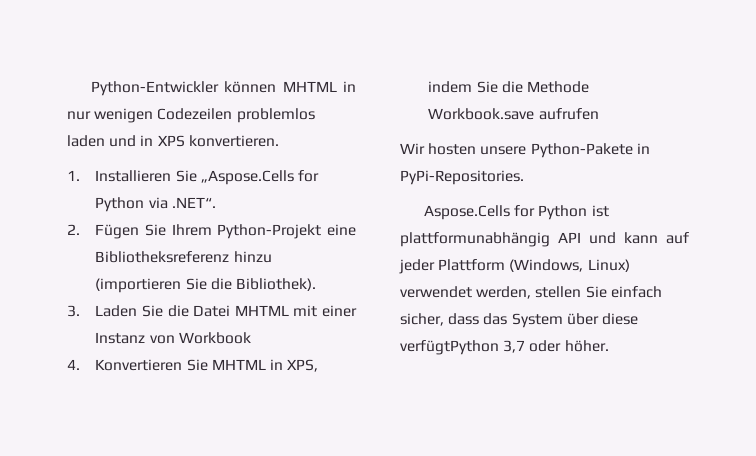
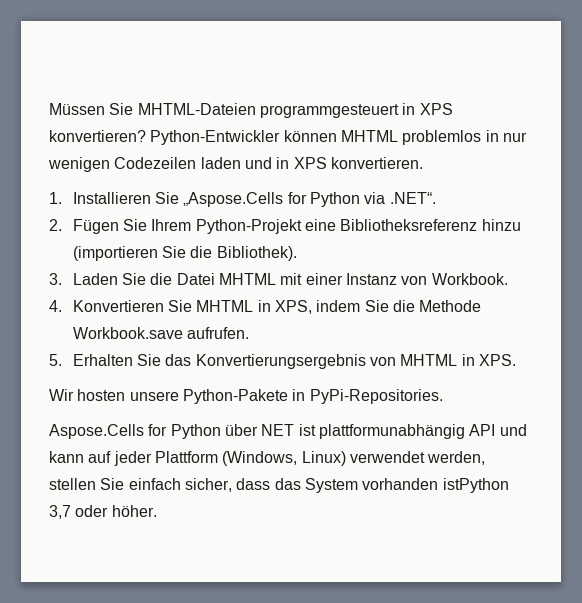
+ Müssen Sie MHTML-Dateien programmgesteuert in XPS konvertieren?
- Python-Entwickler können MHTML in nur wenigen Codezeilen problemlos laden und in XPS konvertieren.
+ Python-Entwickler können MHTML problemlos in nur wenigen Codezeilen laden und in XPS konvertieren.
- 3. Laden Sie die Datei MHTML mit einer Instanz von Workbook
+ 3. Laden Sie die Datei MHTML mit einer Instanz von Workbook.
- 4. Konvertieren Sie MHTML in XPS, indem Sie die Methode Workbook.save aufrufen
+ 4. Konvertieren Sie MHTML in XPS, indem Sie die Methode Workbook.save aufrufen.
+ 5. Erhalten Sie das Konvertierungsergebnis von MHTML in XPS.
- Aspose.Cells for Python ist plattformunabhängig API und kann auf jeder Plattform (Windows, Linux) verwendet werden, stellen Sie einfach sicher, dass das System über diese verfügtPython 3,7 oder höher.
+ Aspose.Cells for Python über NET ist plattformunabhängig API und kann auf jeder Plattform (Windows, Linux) verwendet werden, stellen Sie einfach sicher, dass das System vorhanden istPython 3,7 oder höher.

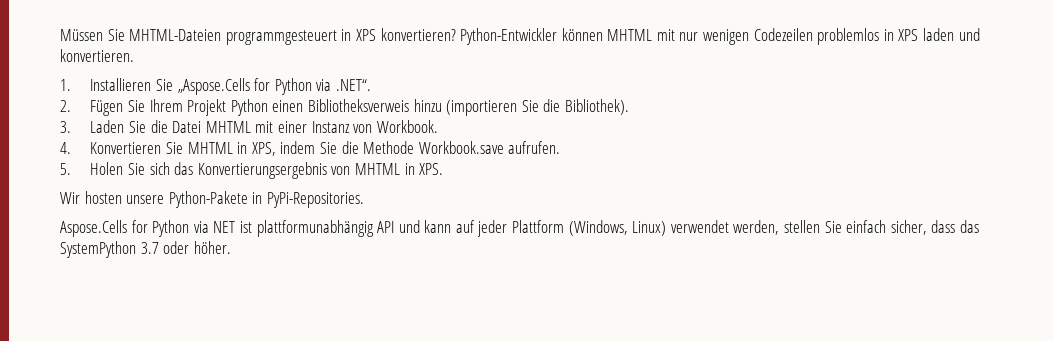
- Python-Entwickler können MHTML problemlos in nur wenigen Codezeilen laden und in XPS konvertieren.
+ Python-Entwickler können MHTML mit nur wenigen Codezeilen problemlos in XPS laden und konvertieren.
- 2. Fügen Sie Ihrem Python-Projekt eine Bibliotheksreferenz hinzu (importieren Sie die Bibliothek).
+ 2. Fügen Sie Ihrem Projekt Python einen Bibliotheksverweis hinzu (importieren Sie die Bibliothek).
- 5. Erhalten Sie das Konvertierungsergebnis von MHTML in XPS.
+ 5. Holen Sie sich das Konvertierungsergebnis von MHTML in XPS.
- Aspose.Cells for Python über NET ist plattformunabhängig API und kann auf jeder Plattform (Windows, Linux) verwendet werden, stellen Sie einfach sicher, dass das System vorhanden istPython 3,7 oder höher.
+ Aspose.Cells for Python via NET ist plattformunabhängig API und kann auf jeder Plattform (Windows, Linux) verwendet werden, stellen Sie einfach sicher, dass das SystemPython 3.7 oder höher.

